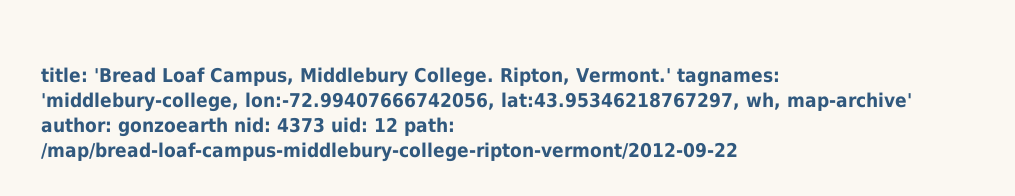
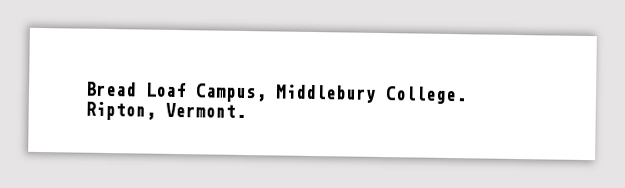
- title: 'Bread Loaf Campus, Middlebury College.
+ Bread Loaf Campus, Middlebury College.
- Ripton, Vermont.' tagnames: 'middlebury-college, lon:-72.99407666742056, lat:43.95346218767297, wh, map-archive' author: gonzoearth nid: 4373 uid: 12 path: /map/bread-loaf-campus-middlebury-college-ripton-vermont/2012-09-22
+ Ripton, Vermont.

